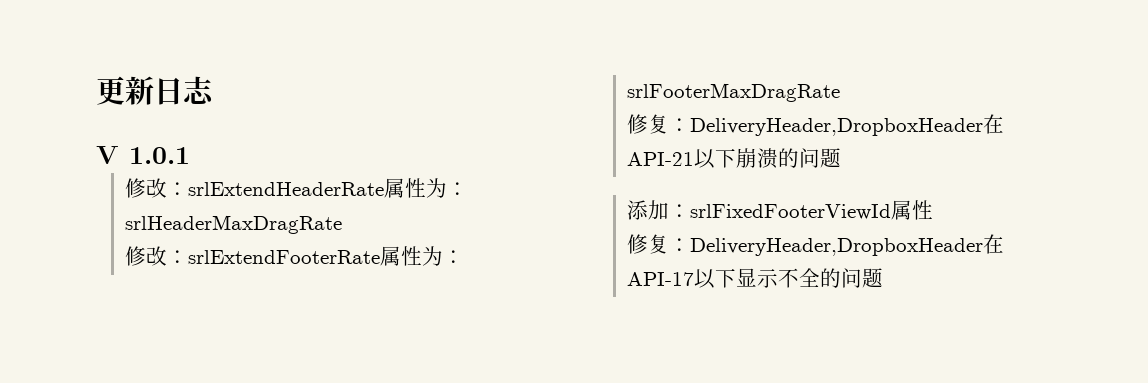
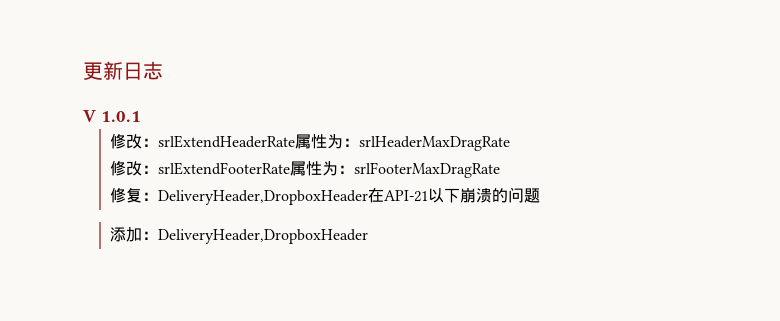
- 添加：srlFixedFooterViewId属性
- 修复：DeliveryHeader,DropboxHeader在API-17以下显示不全的问题
+ 添加：DeliveryHeader,DropboxHeader

